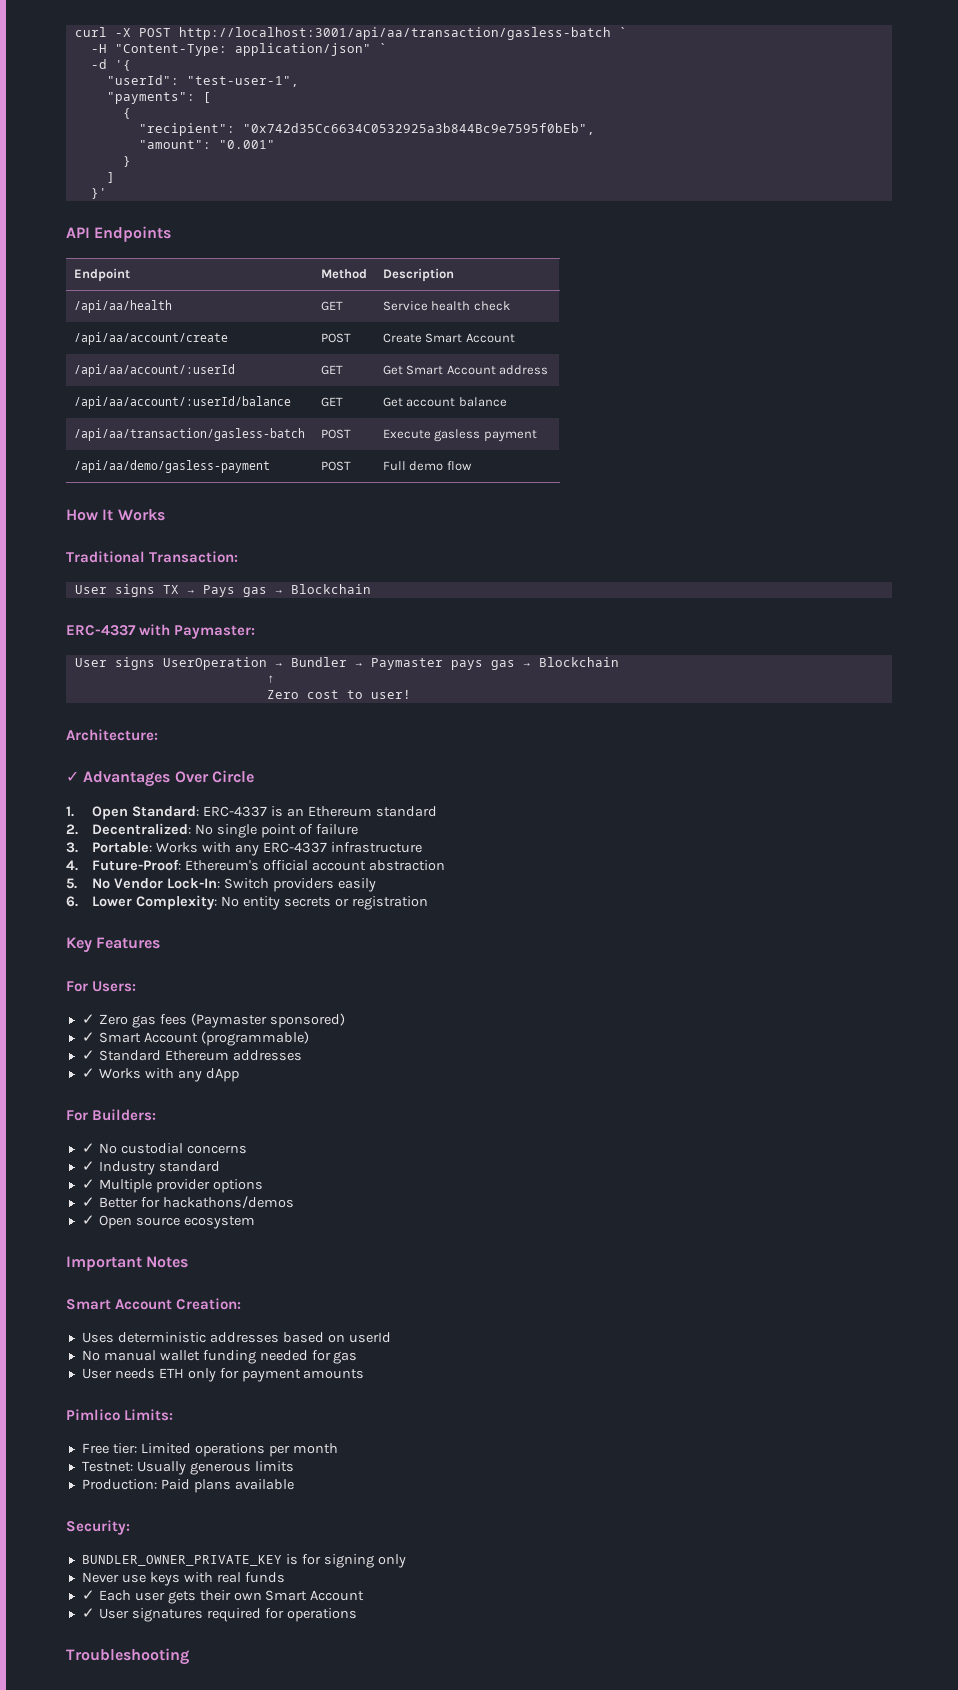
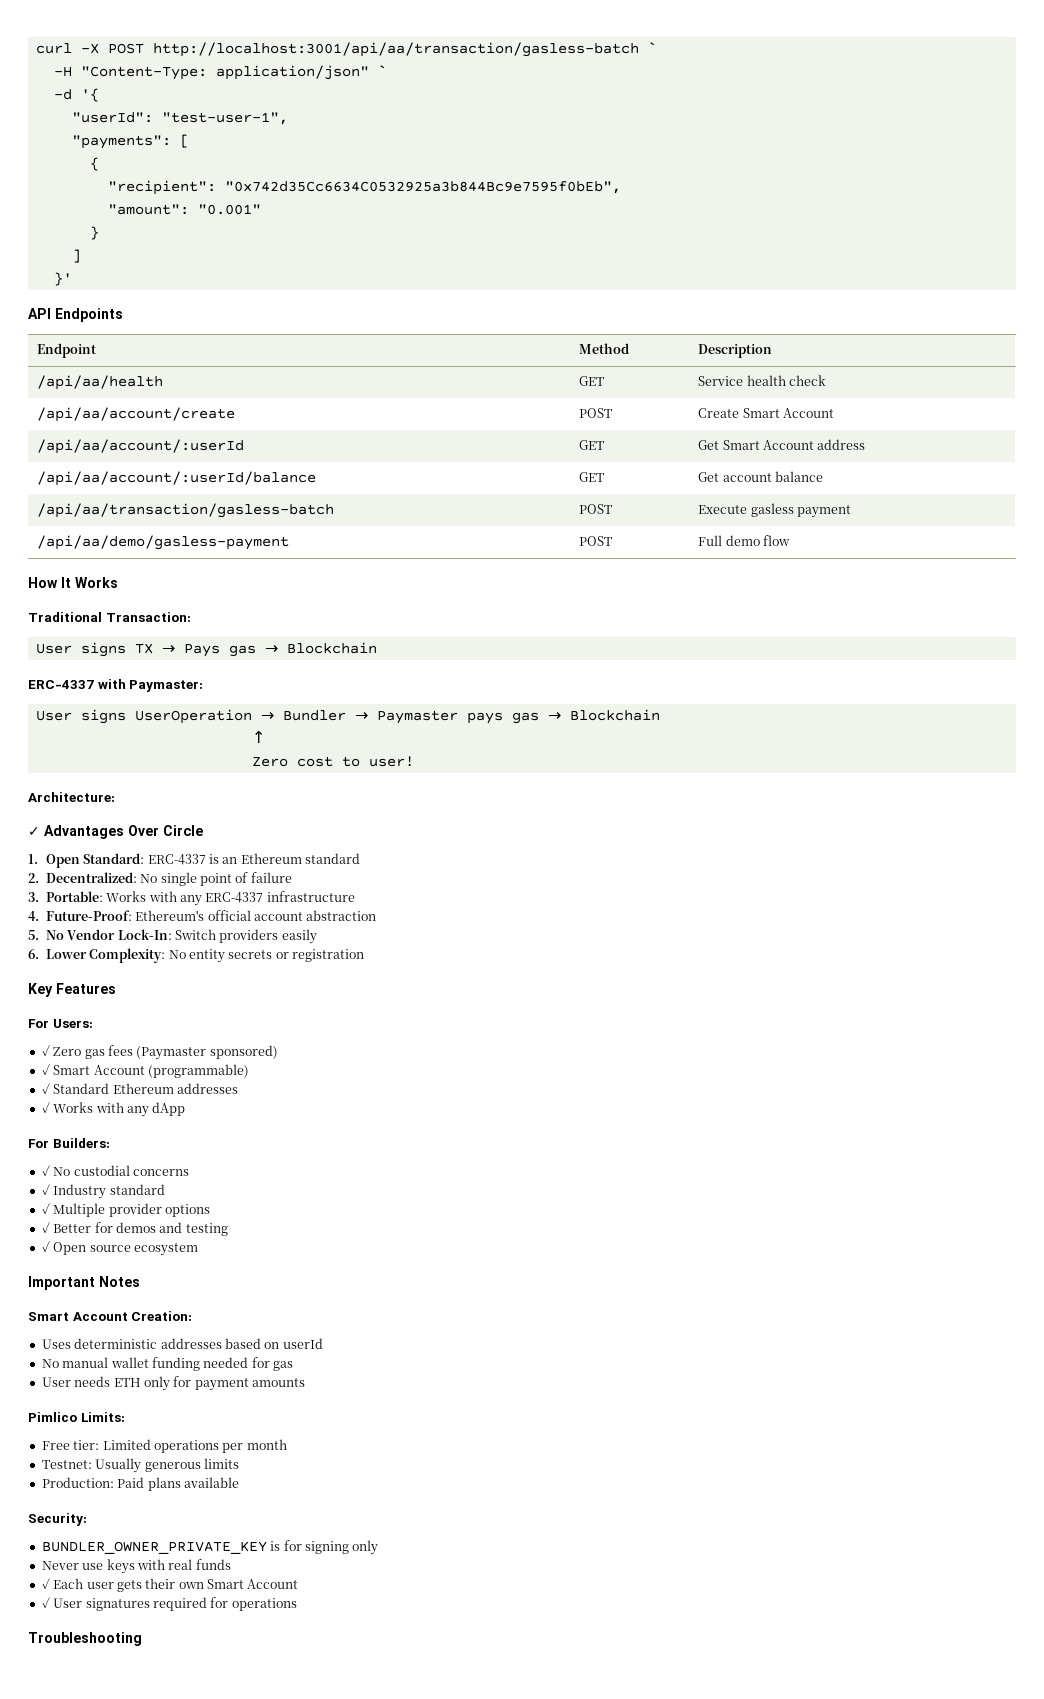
- ✓ Better for hackathons/demos
+ ✓ Better for demos and testing

